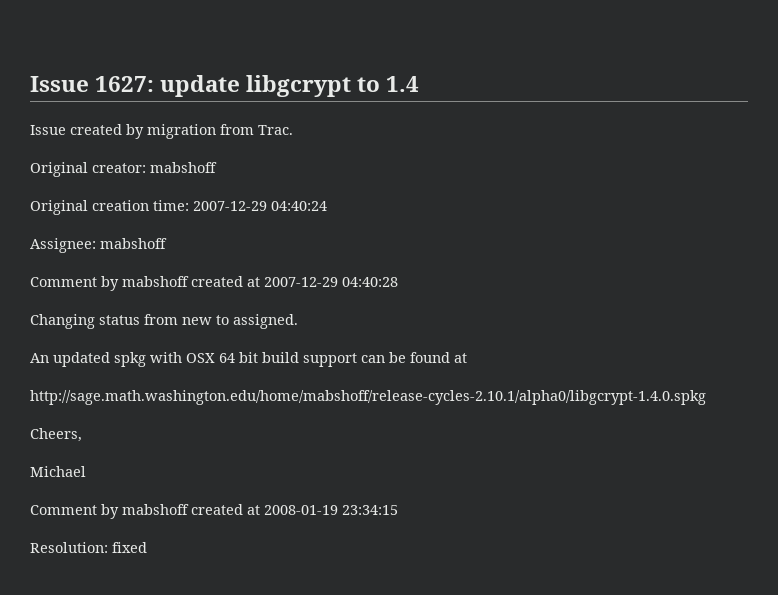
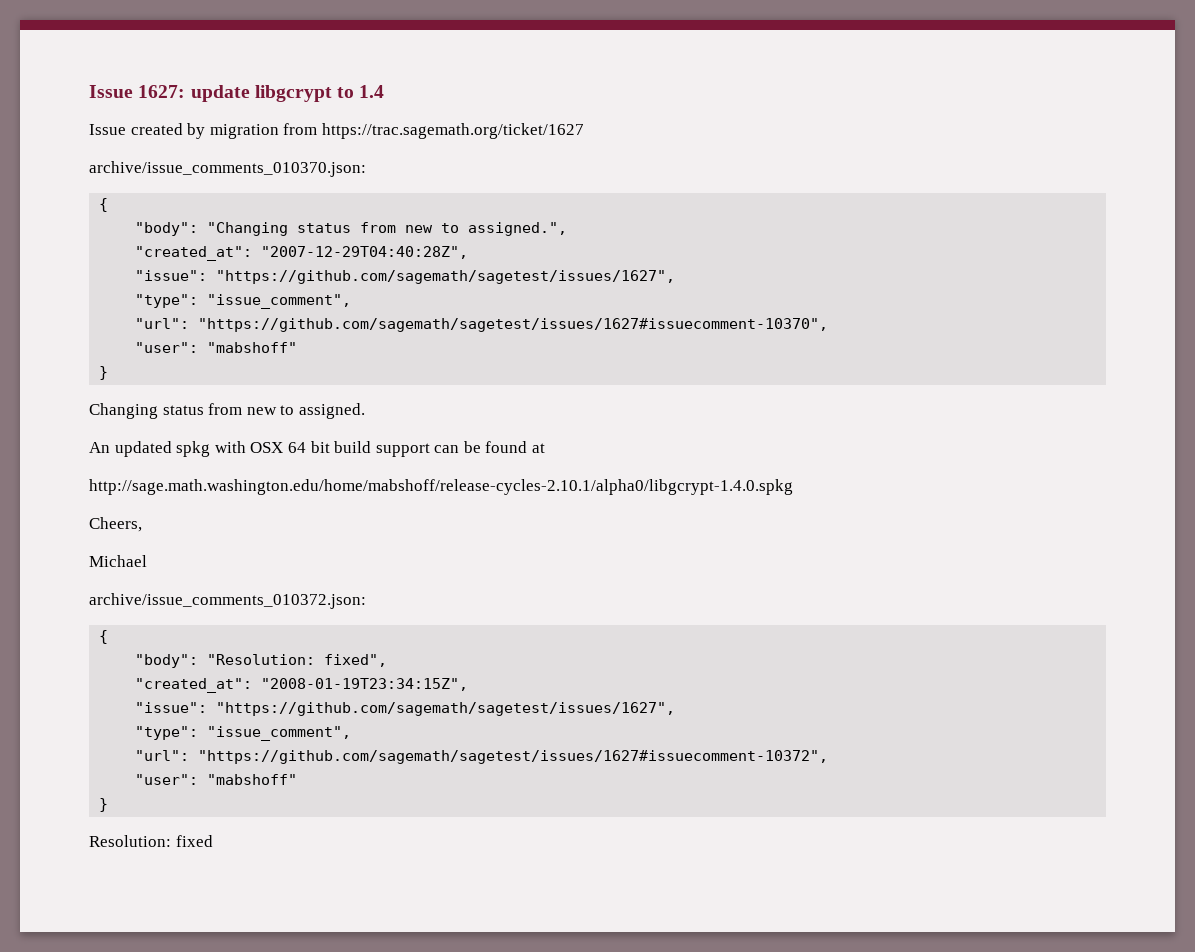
- Issue created by migration from Trac.
- Original creator: mabshoff
- Original creation time: 2007-12-29 04:40:24
- Assignee: mabshoff
- Comment by mabshoff created at 2007-12-29 04:40:28
+ Issue created by migration from https://trac.sagemath.org/ticket/1627
+ archive/issue_comments_010370.json:
+ {
+ "body": "Changing status from new to assigned.",
+ "created_at": "2007-12-29T04:40:28Z",
+ "issue": "https://github.com/sagemath/sagetest/issues/1627",
+ "type": "issue_comment",
+ "url": "https://github.com/sagemath/sagetest/issues/1627#issuecomment-10370",
+ "user": "mabshoff"
+ }
- Comment by mabshoff created at 2008-01-19 23:34:15
+ archive/issue_comments_010372.json:
+ {
+ "body": "Resolution: fixed",
+ "created_at": "2008-01-19T23:34:15Z",
+ "issue": "https://github.com/sagemath/sagetest/issues/1627",
+ "type": "issue_comment",
+ "url": "https://github.com/sagemath/sagetest/issues/1627#issuecomment-10372",
+ "user": "mabshoff"
+ }

